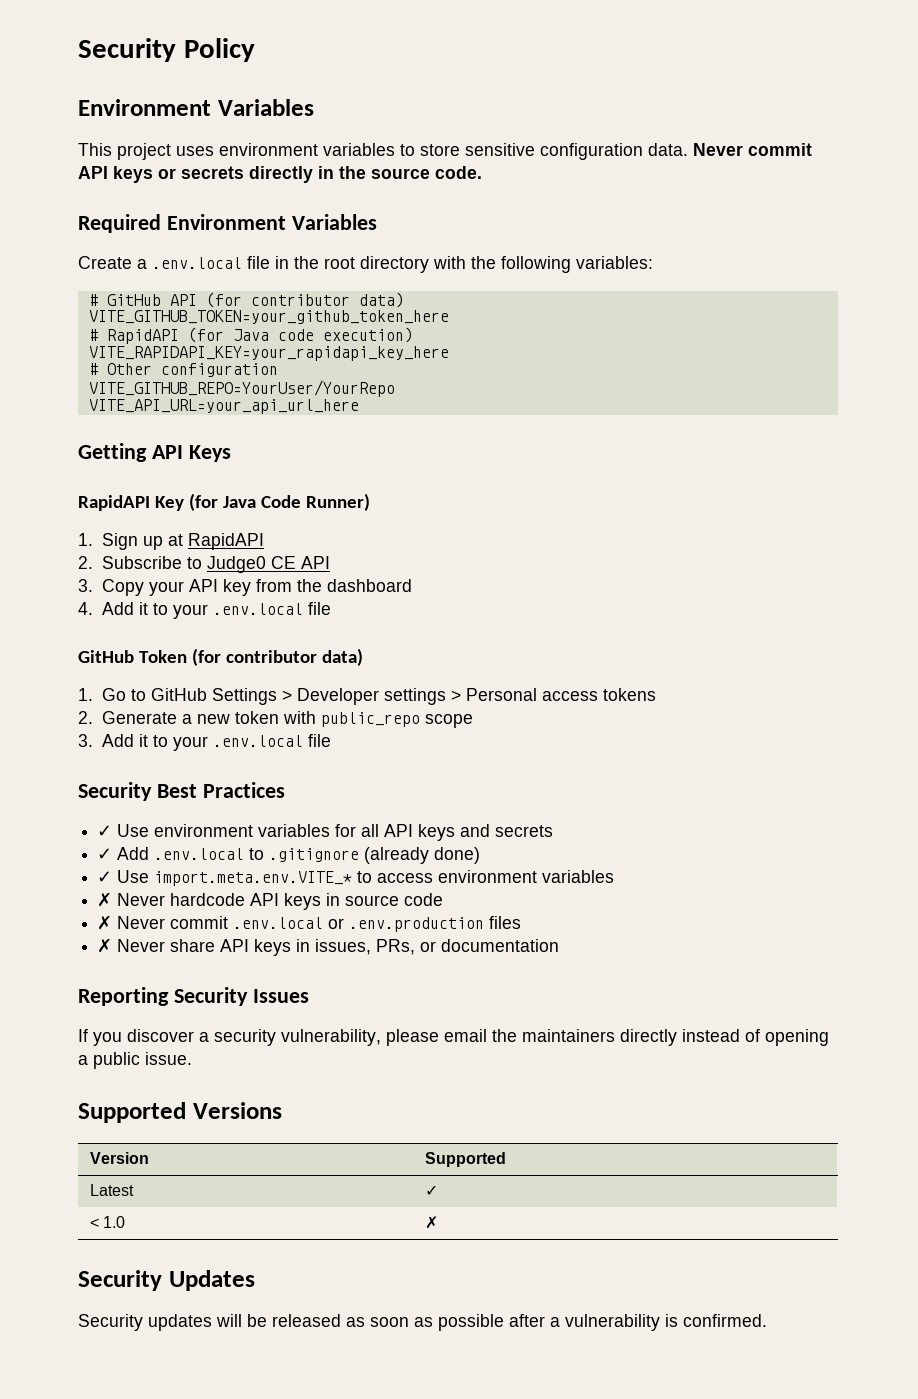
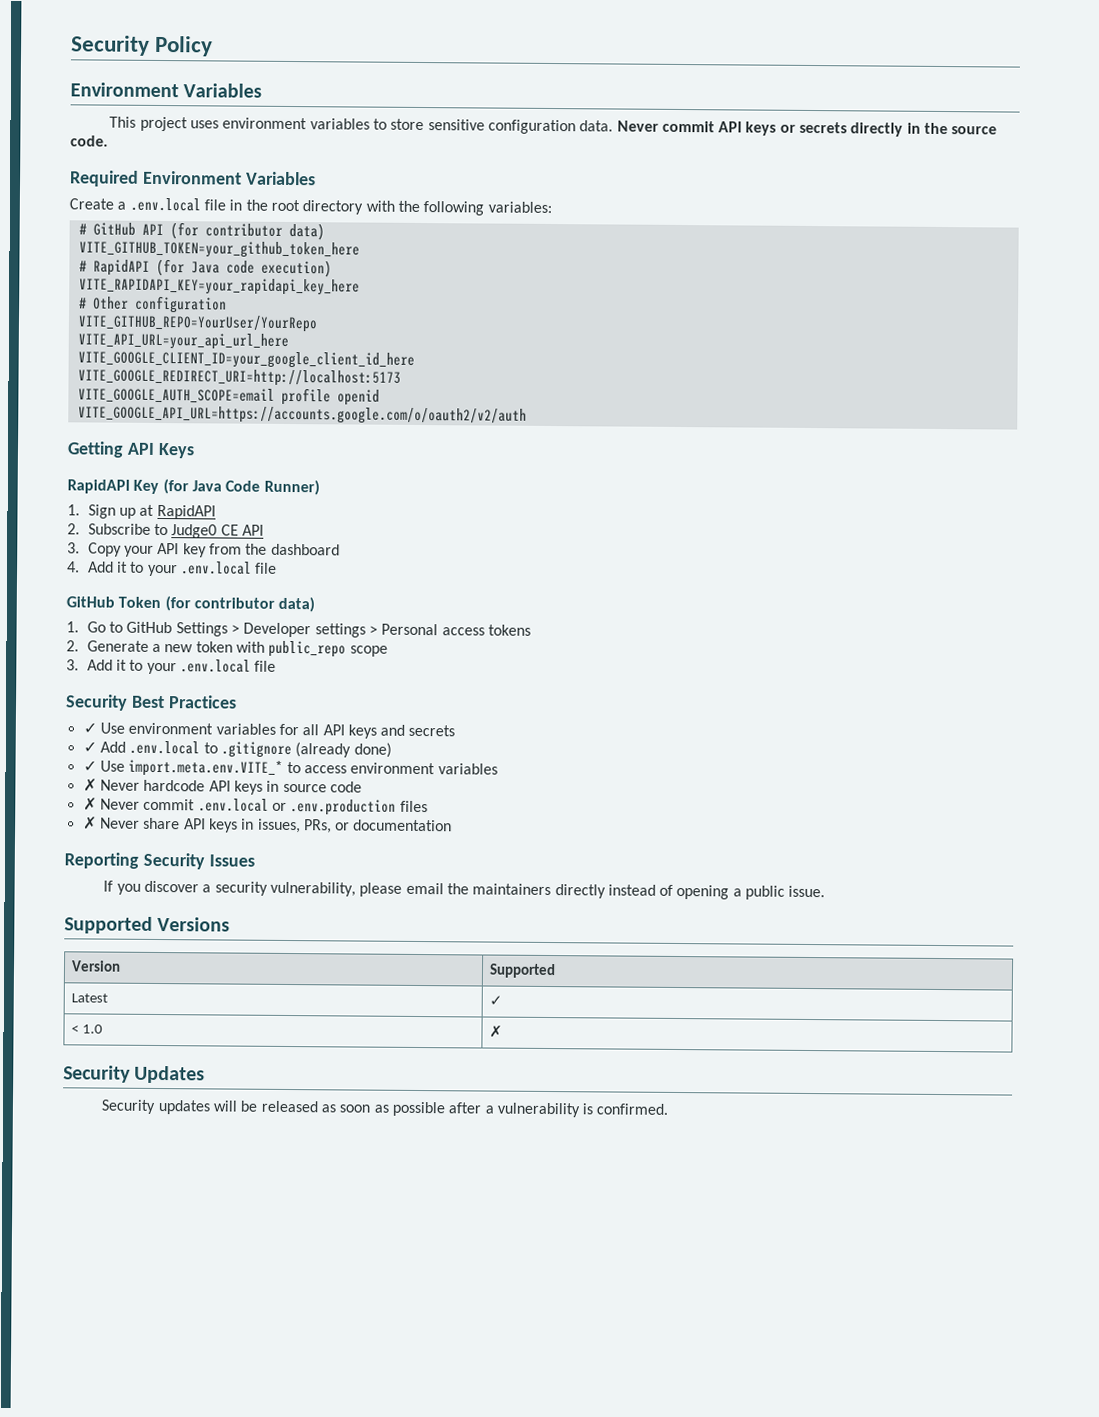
+ VITE_GOOGLE_CLIENT_ID=your_google_client_id_here
+ VITE_GOOGLE_REDIRECT_URI=http://localhost:5173
+ VITE_GOOGLE_AUTH_SCOPE=email profile openid
+ VITE_GOOGLE_API_URL=https://accounts.google.com/o/oauth2/v2/auth

